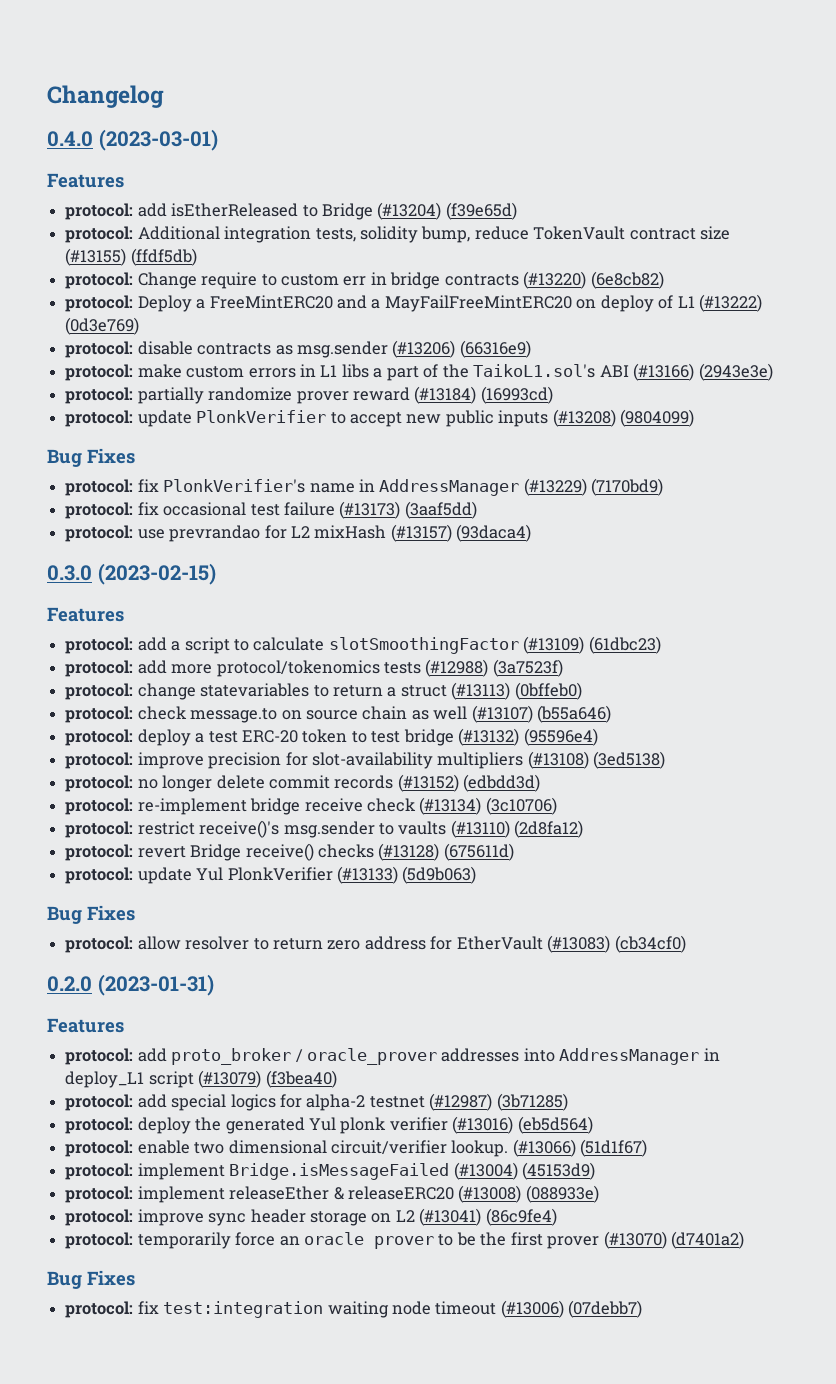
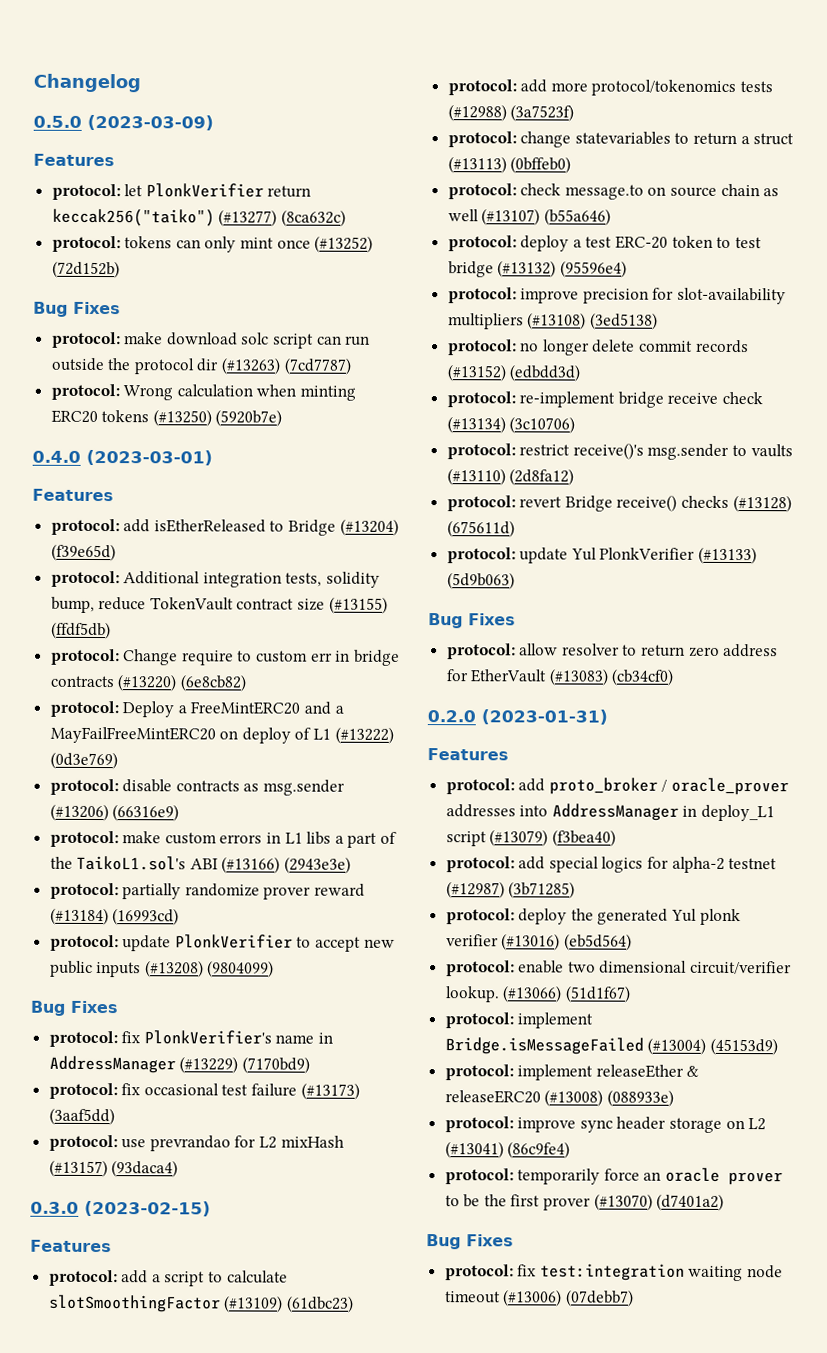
+ 0.5.0 (2023-03-09)
+ Features
+ protocol: let PlonkVerifier return keccak256("taiko") (#13277) (8ca632c)
+ protocol: tokens can only mint once (#13252) (72d152b)
+ Bug Fixes
+ protocol: make download solc script can run outside the protocol dir (#13263) (7cd7787)
+ protocol: Wrong calculation when minting ERC20 tokens (#13250) (5920b7e)

